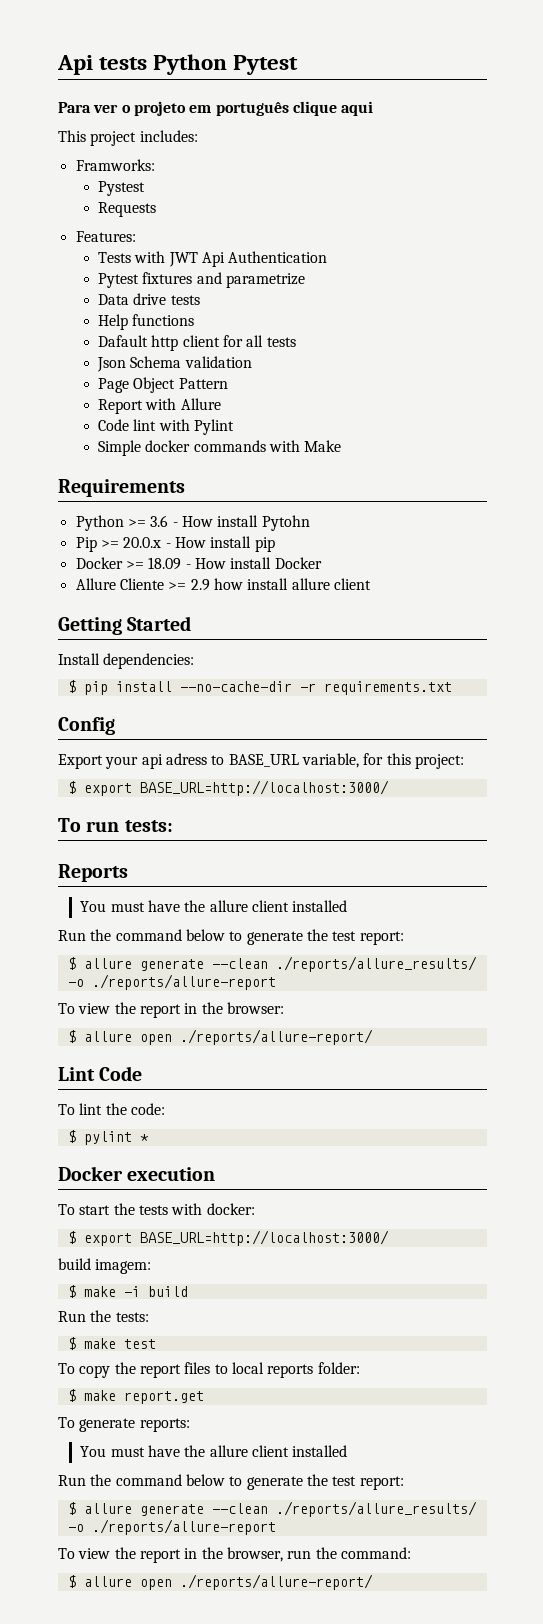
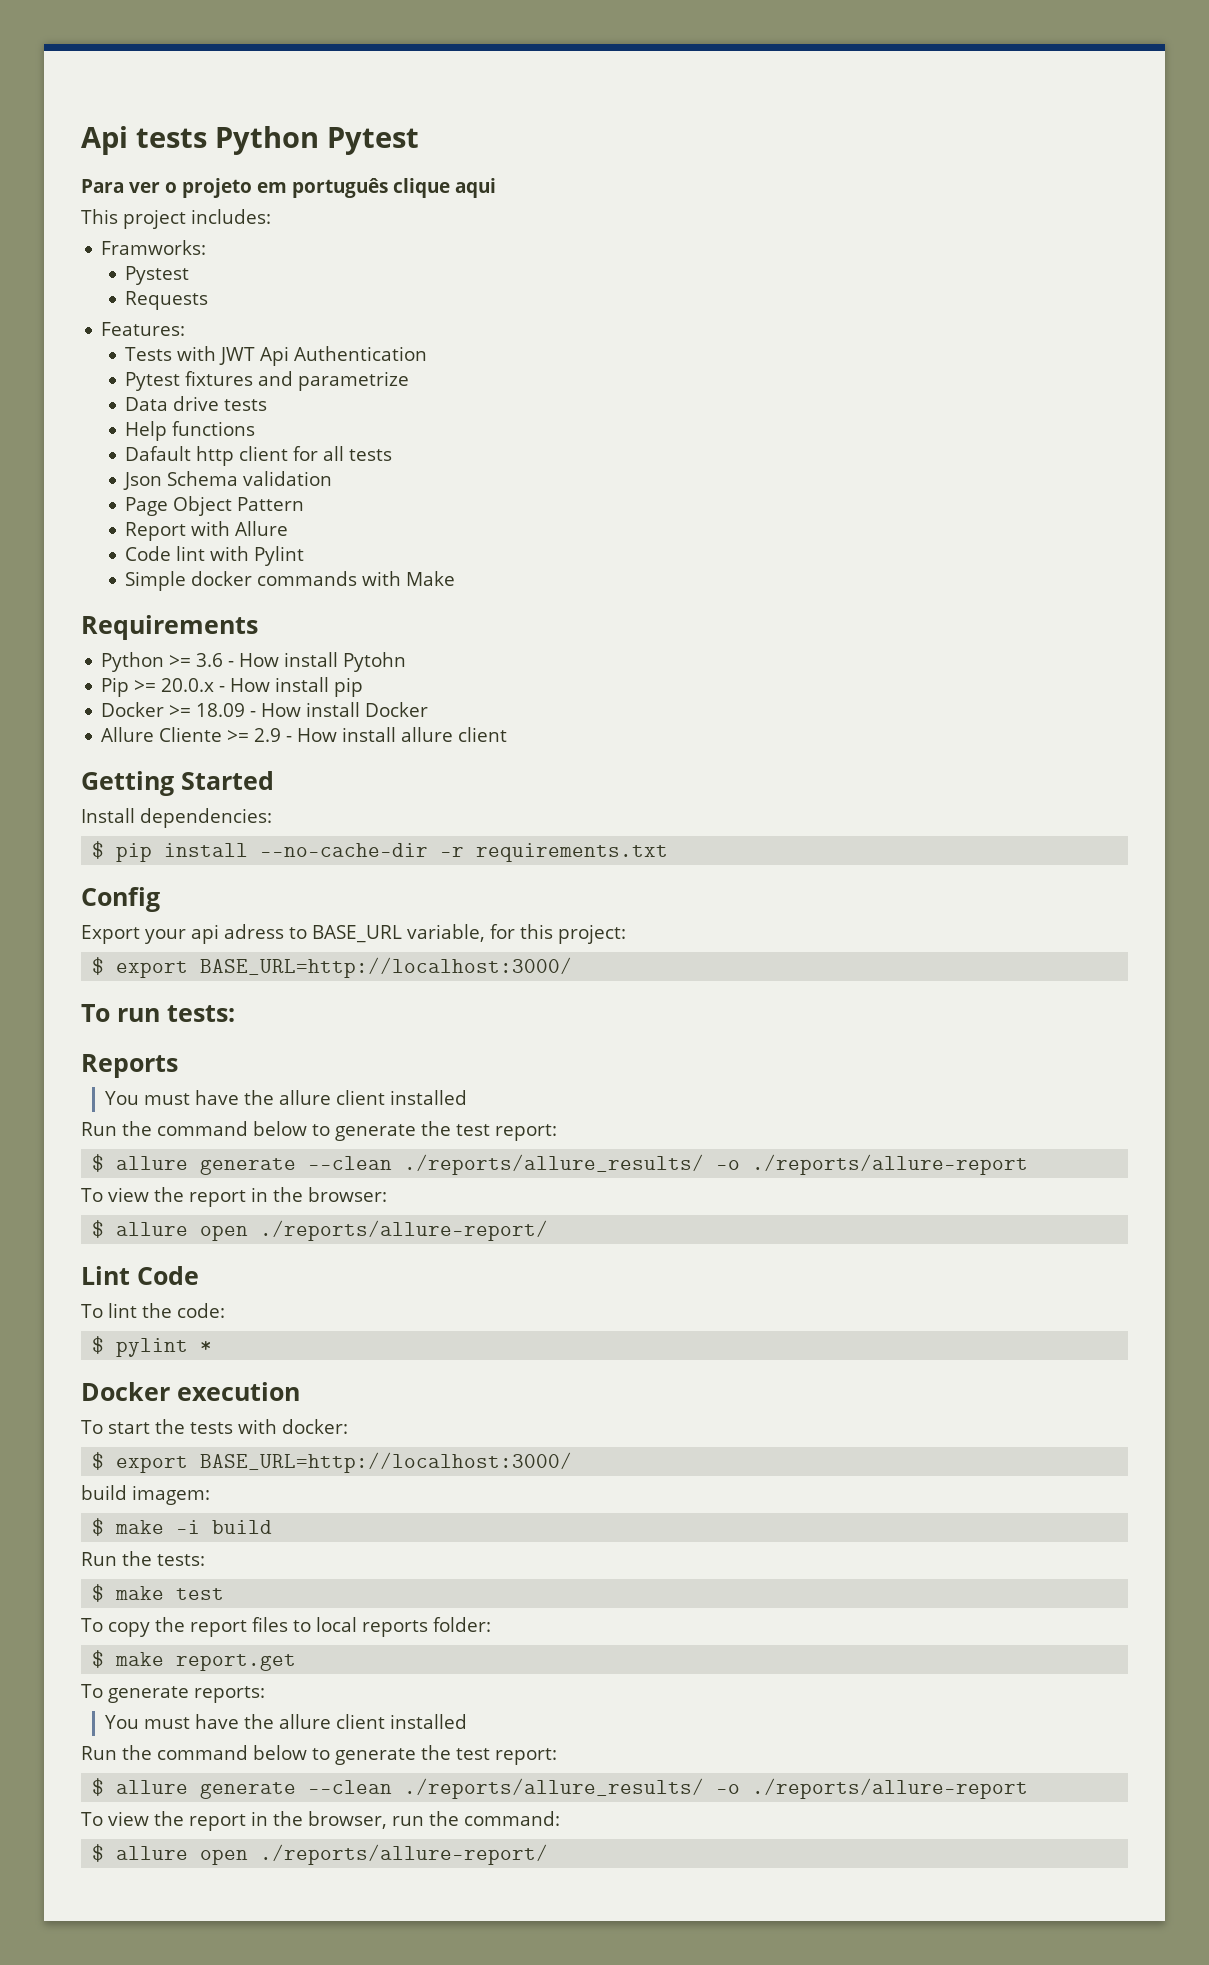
- Allure Cliente >= 2.9 how install allure client
+ Allure Cliente >= 2.9 - How install allure client

